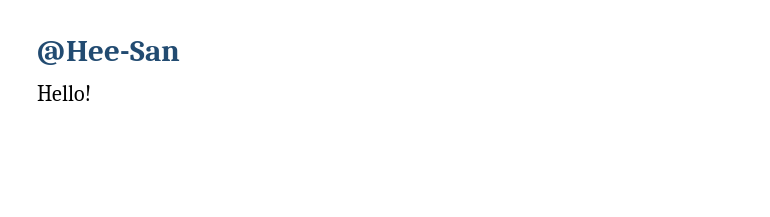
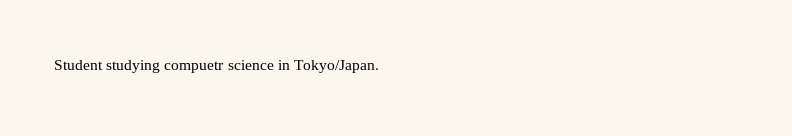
- @Hee-San
- Hello!
+ Student studying compuetr science in Tokyo/Japan.

